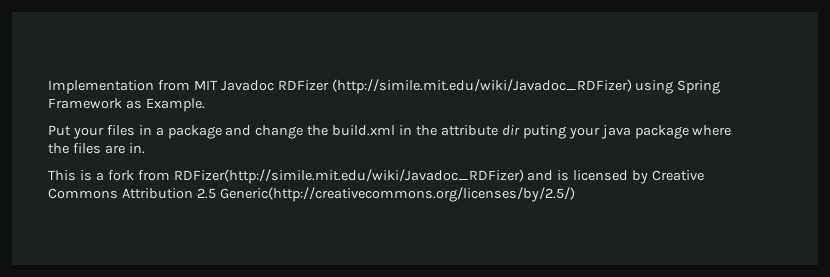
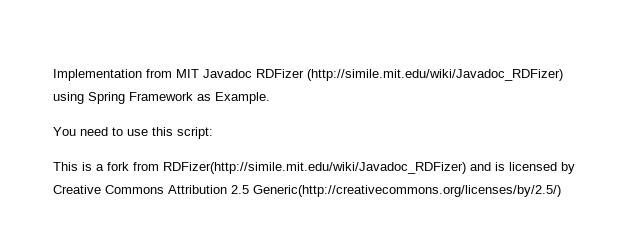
- Put your files in a package and change the build.xml in the attribute dir puting your java package where the files are in.
+ You need to use this script:

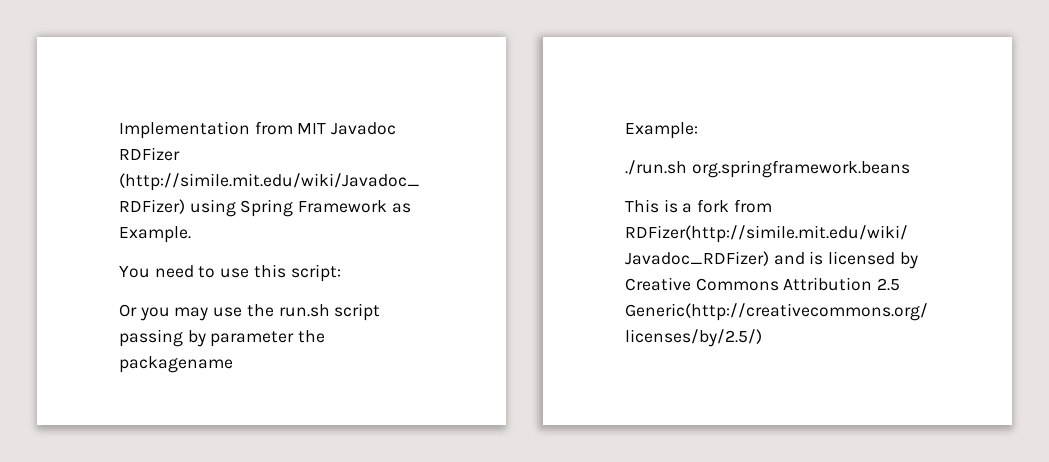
+ Or you may use the run.sh script passing by parameter the packagename
+ Example:
+ ./run.sh org.springframework.beans

